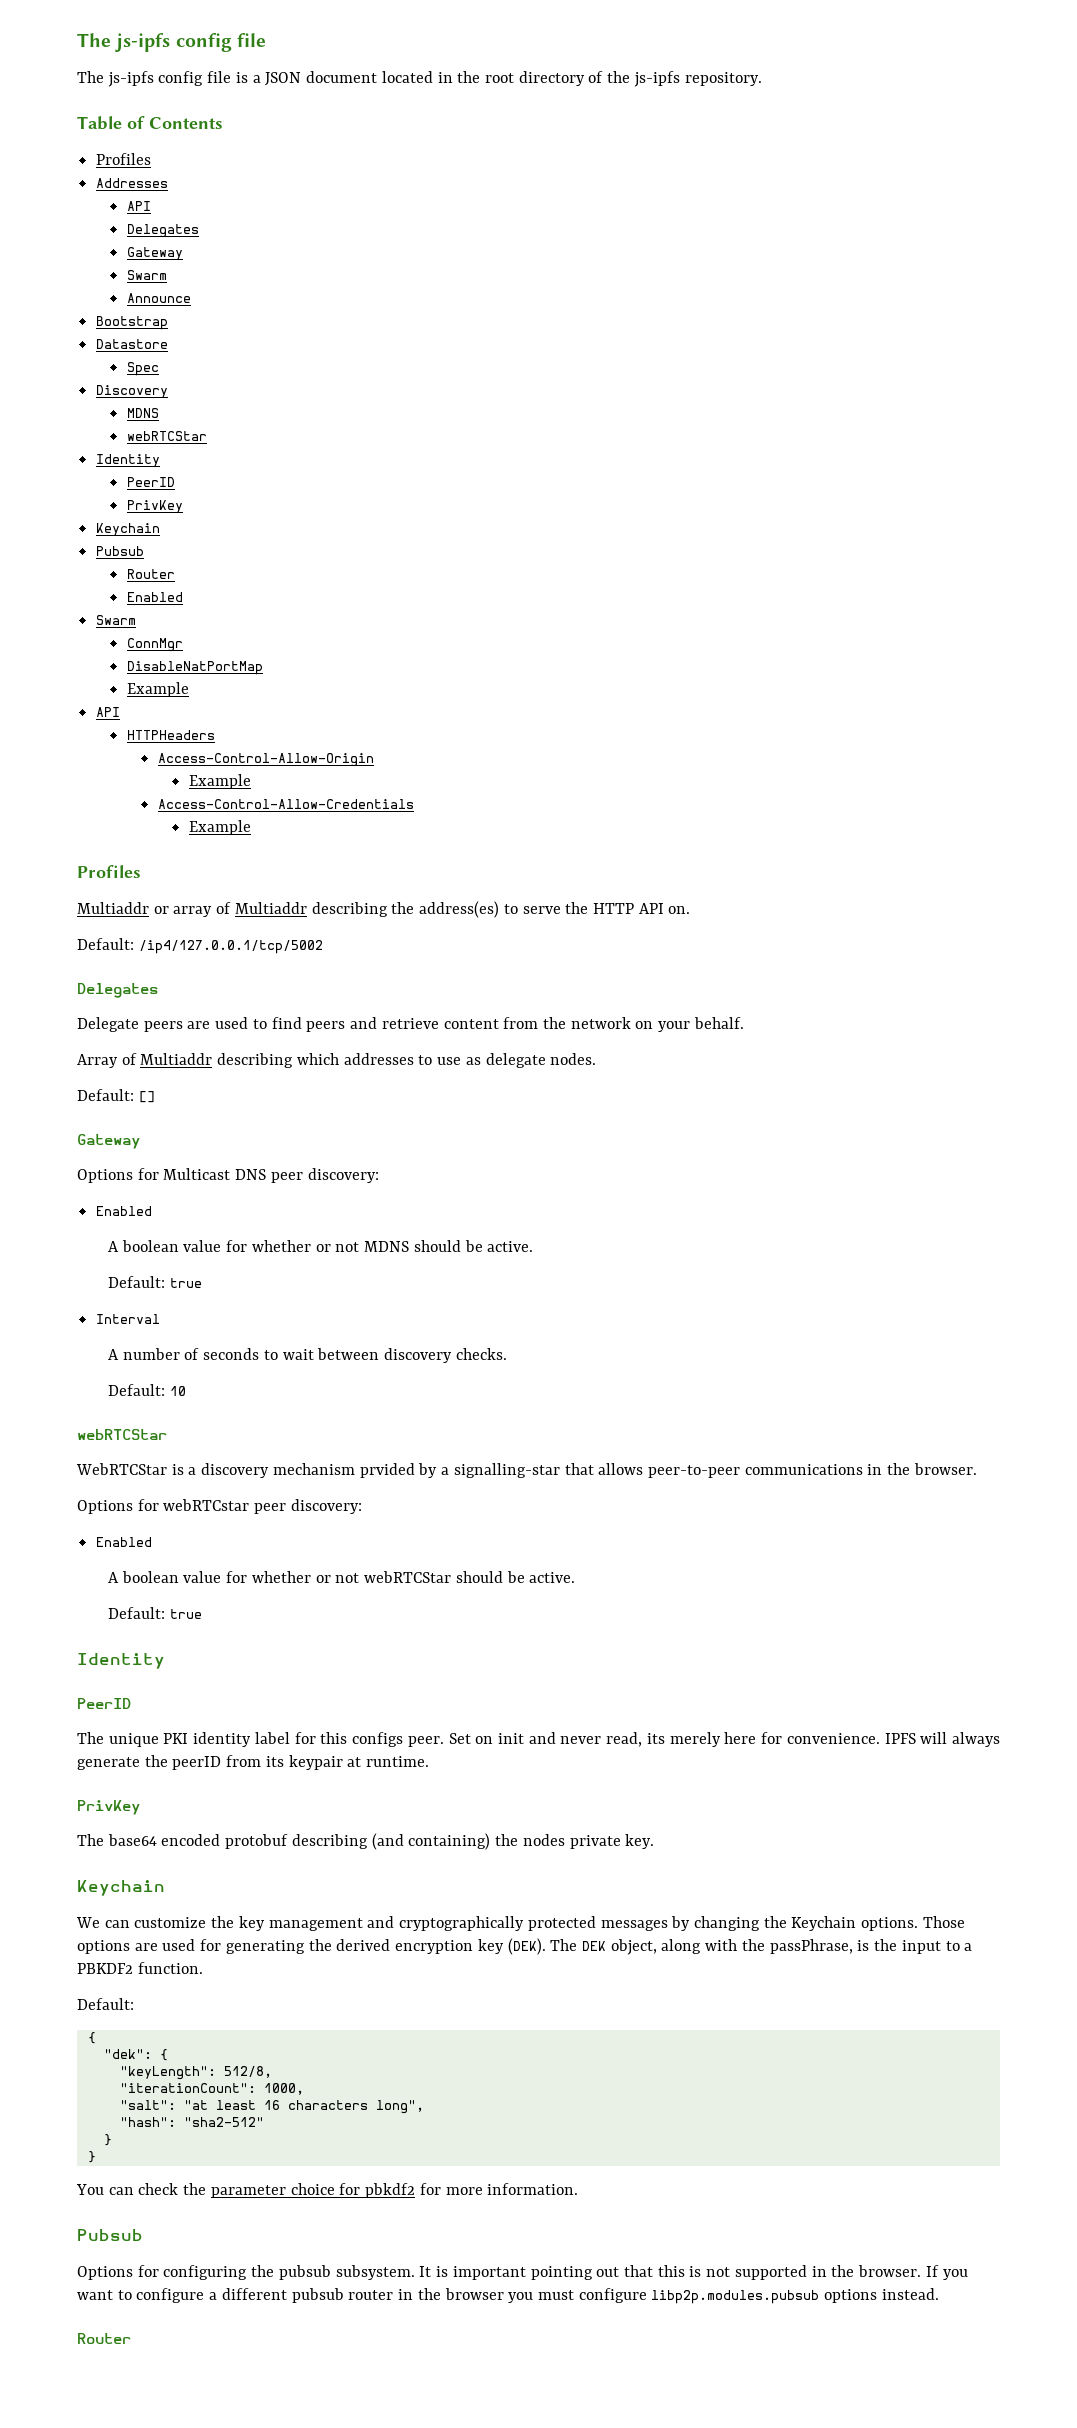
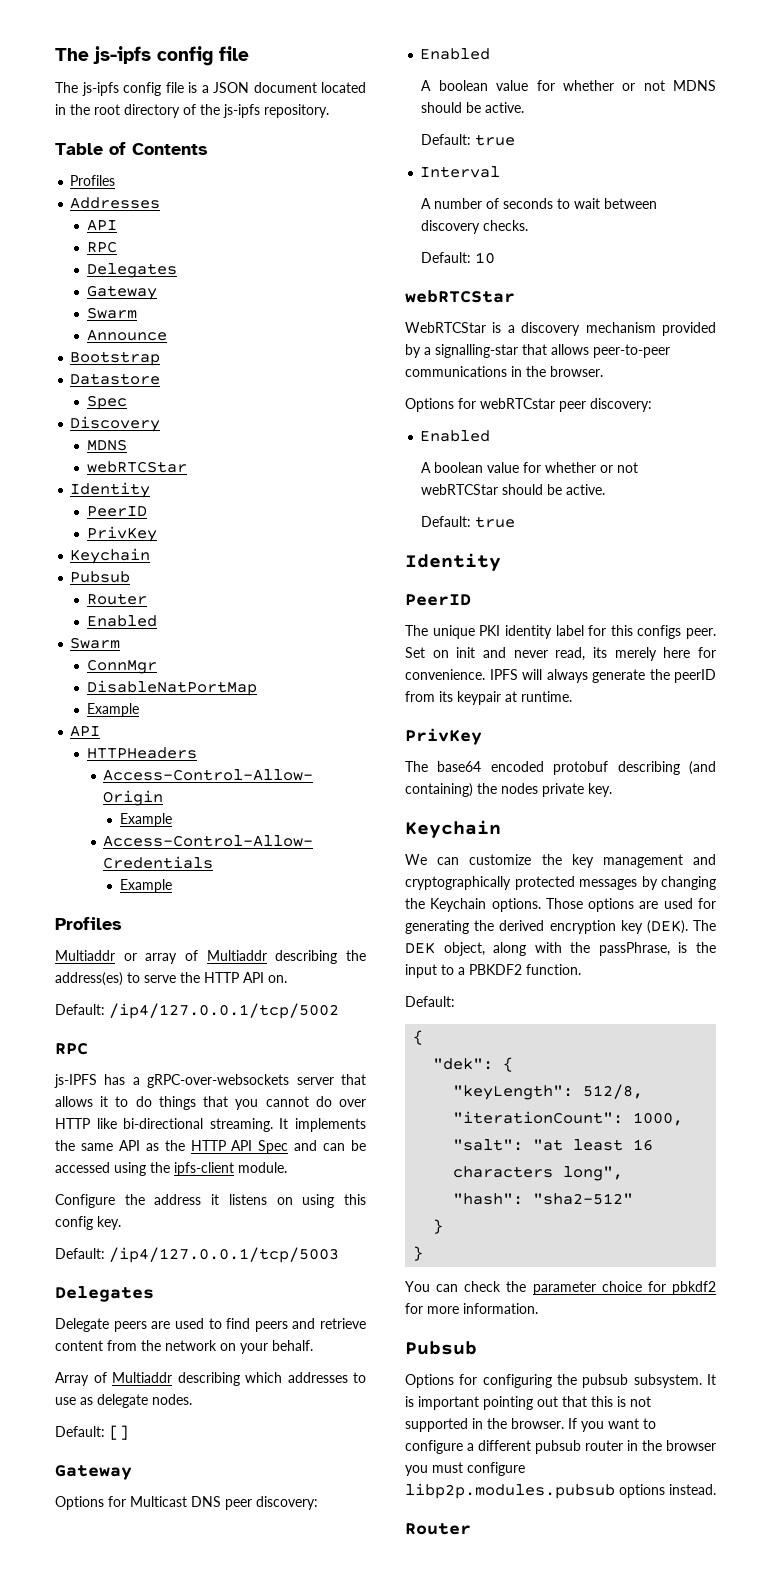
  Addresses
  API
+ RPC
  Default: /ip4/127.0.0.1/tcp/5002
+ RPC
+ js-IPFS has a gRPC-over-websockets server that allows it to do things that you cannot do over HTTP like bi-directional streaming. It implements the same API as the HTTP API Spec and can be accessed using the ipfs-client module.
+ Configure the address it listens on using this config key.
+ Default: /ip4/127.0.0.1/tcp/5003
- WebRTCStar is a discovery mechanism prvided by a signalling-star that allows peer-to-peer communications in the browser.
+ WebRTCStar is a discovery mechanism provided by a signalling-star that allows peer-to-peer communications in the browser.

